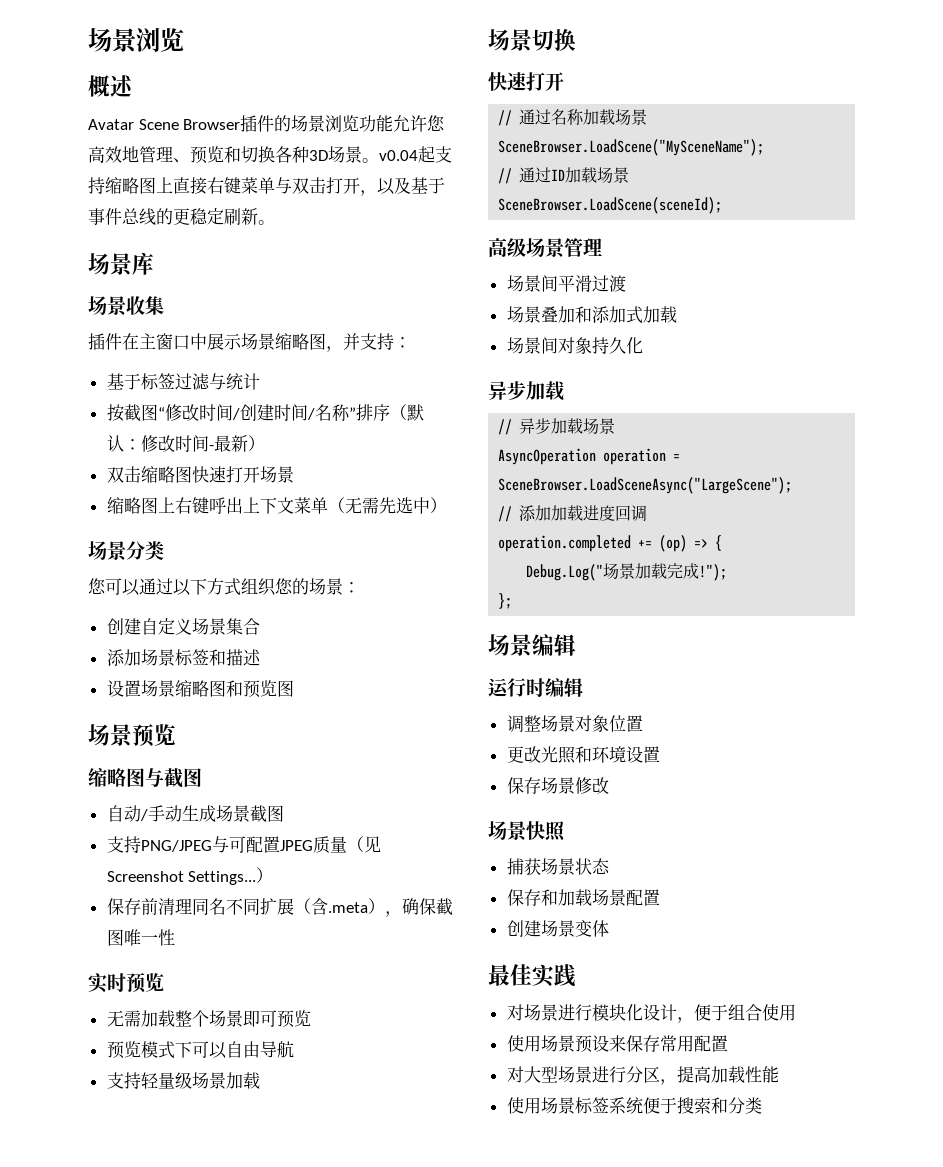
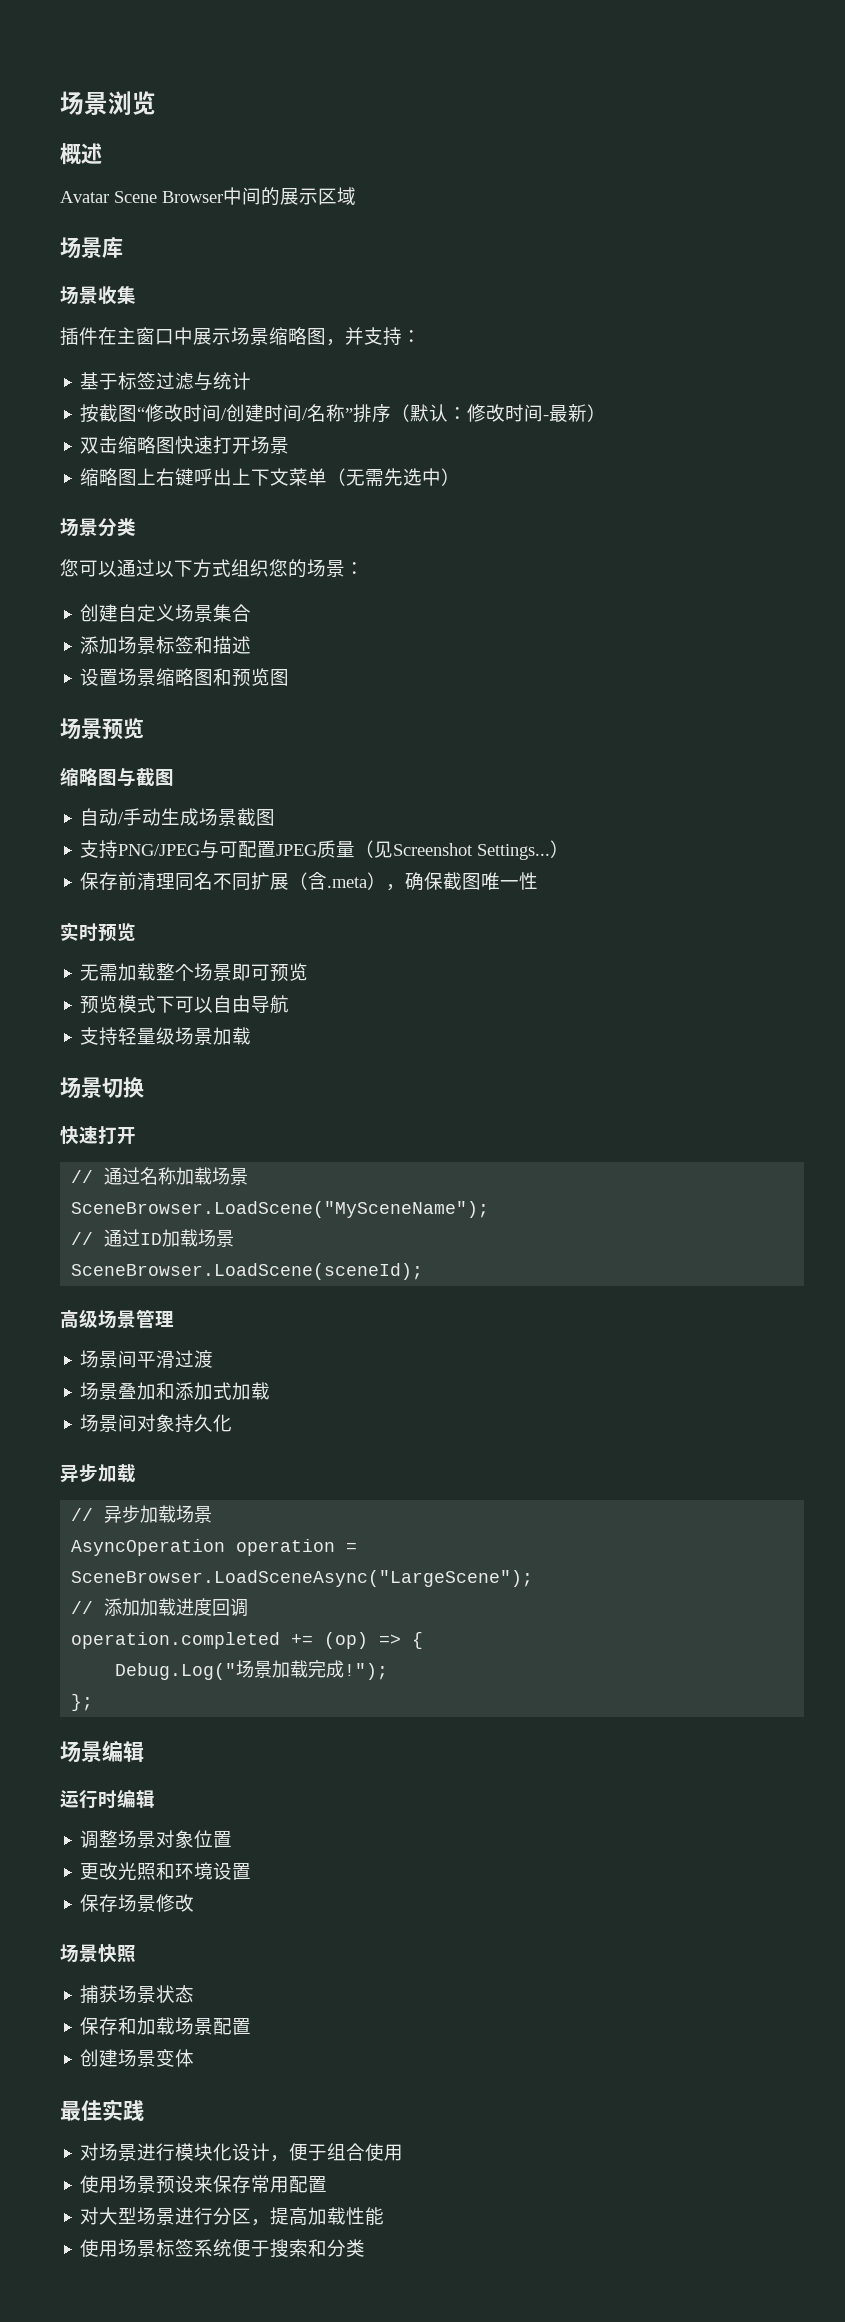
- Avatar Scene Browser插件的场景浏览功能允许您高效地管理、预览和切换各种3D场景。v0.04起支持缩略图上直接右键菜单与双击打开，以及基于事件总线的更稳定刷新。
+ Avatar Scene Browser中间的展示区域

